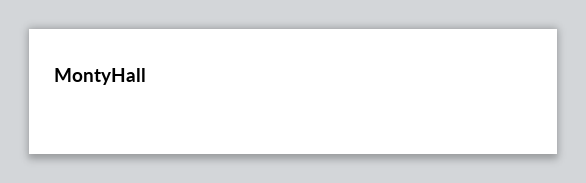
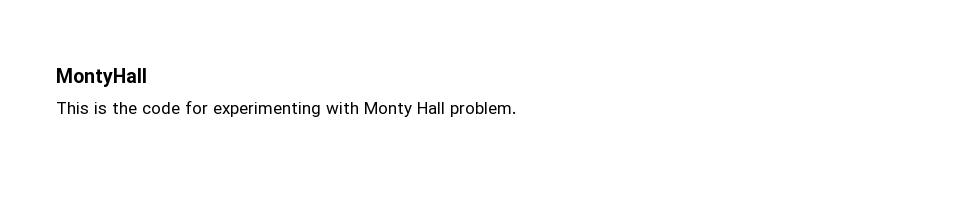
+ This is the code for experimenting with Monty Hall problem.

